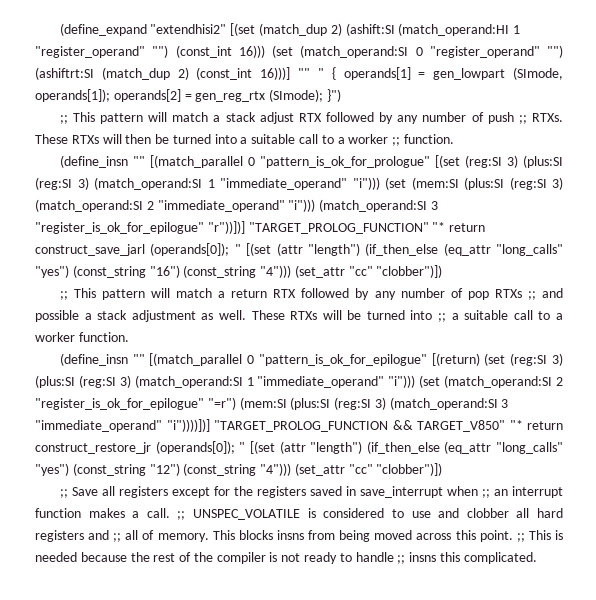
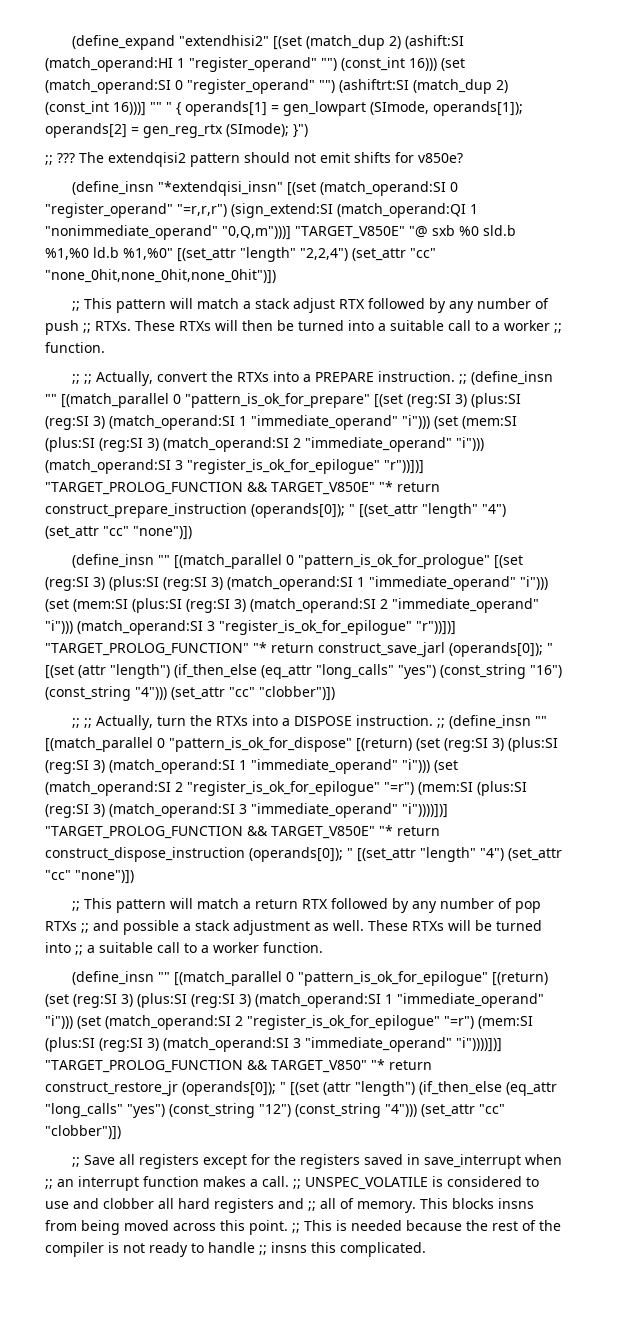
+ ;; ??? The extendqisi2 pattern should not emit shifts for v850e?
+ (define_insn "*extendqisi_insn" [(set (match_operand:SI 0 "register_operand" "=r,r,r") (sign_extend:SI (match_operand:QI 1 "nonimmediate_operand" "0,Q,m")))] "TARGET_V850E" "@ sxb %0 sld.b %1,%0 ld.b %1,%0" [(set_attr "length" "2,2,4") (set_attr "cc" "none_0hit,none_0hit,none_0hit")])
+ ;; ;; Actually, convert the RTXs into a PREPARE instruction. ;; (define_insn "" [(match_parallel 0 "pattern_is_ok_for_prepare" [(set (reg:SI 3) (plus:SI (reg:SI 3) (match_operand:SI 1 "immediate_operand" "i"))) (set (mem:SI (plus:SI (reg:SI 3) (match_operand:SI 2 "immediate_operand" "i"))) (match_operand:SI 3 "register_is_ok_for_epilogue" "r"))])] "TARGET_PROLOG_FUNCTION && TARGET_V850E" "* return construct_prepare_instruction (operands[0]); " [(set_attr "length" "4") (set_attr "cc" "none")])
+ ;; ;; Actually, turn the RTXs into a DISPOSE instruction. ;; (define_insn "" [(match_parallel 0 "pattern_is_ok_for_dispose" [(return) (set (reg:SI 3) (plus:SI (reg:SI 3) (match_operand:SI 1 "immediate_operand" "i"))) (set (match_operand:SI 2 "register_is_ok_for_epilogue" "=r") (mem:SI (plus:SI (reg:SI 3) (match_operand:SI 3 "immediate_operand" "i"))))])] "TARGET_PROLOG_FUNCTION && TARGET_V850E" "* return construct_dispose_instruction (operands[0]); " [(set_attr "length" "4") (set_attr "cc" "none")])

